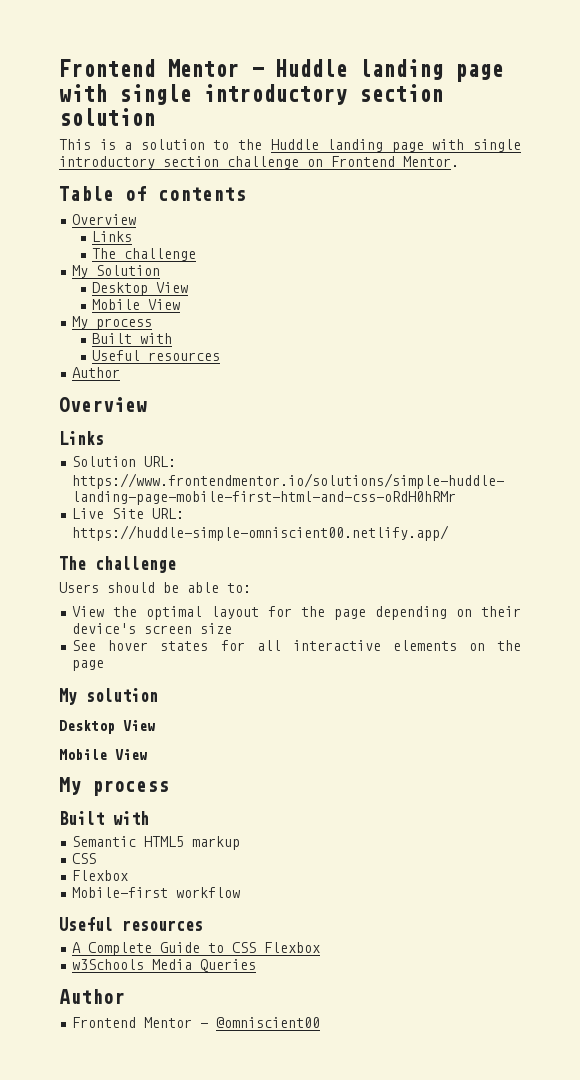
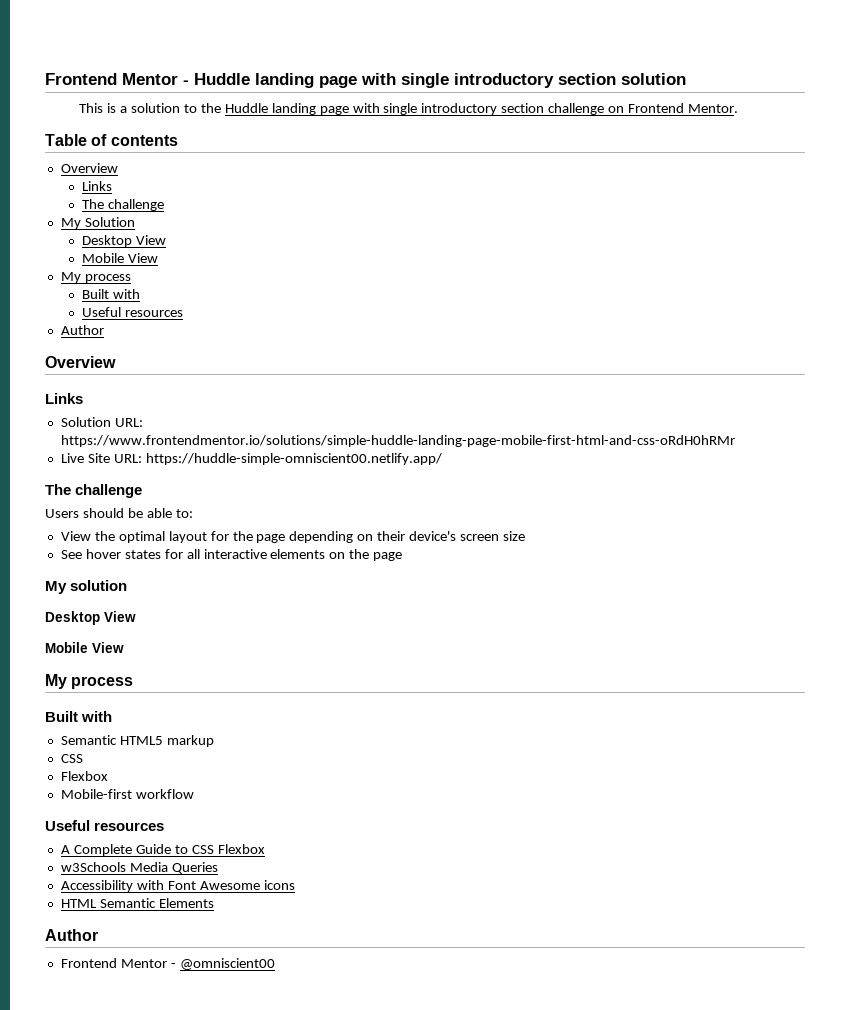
+ Accessibility with Font Awesome icons
+ HTML Semantic Elements

